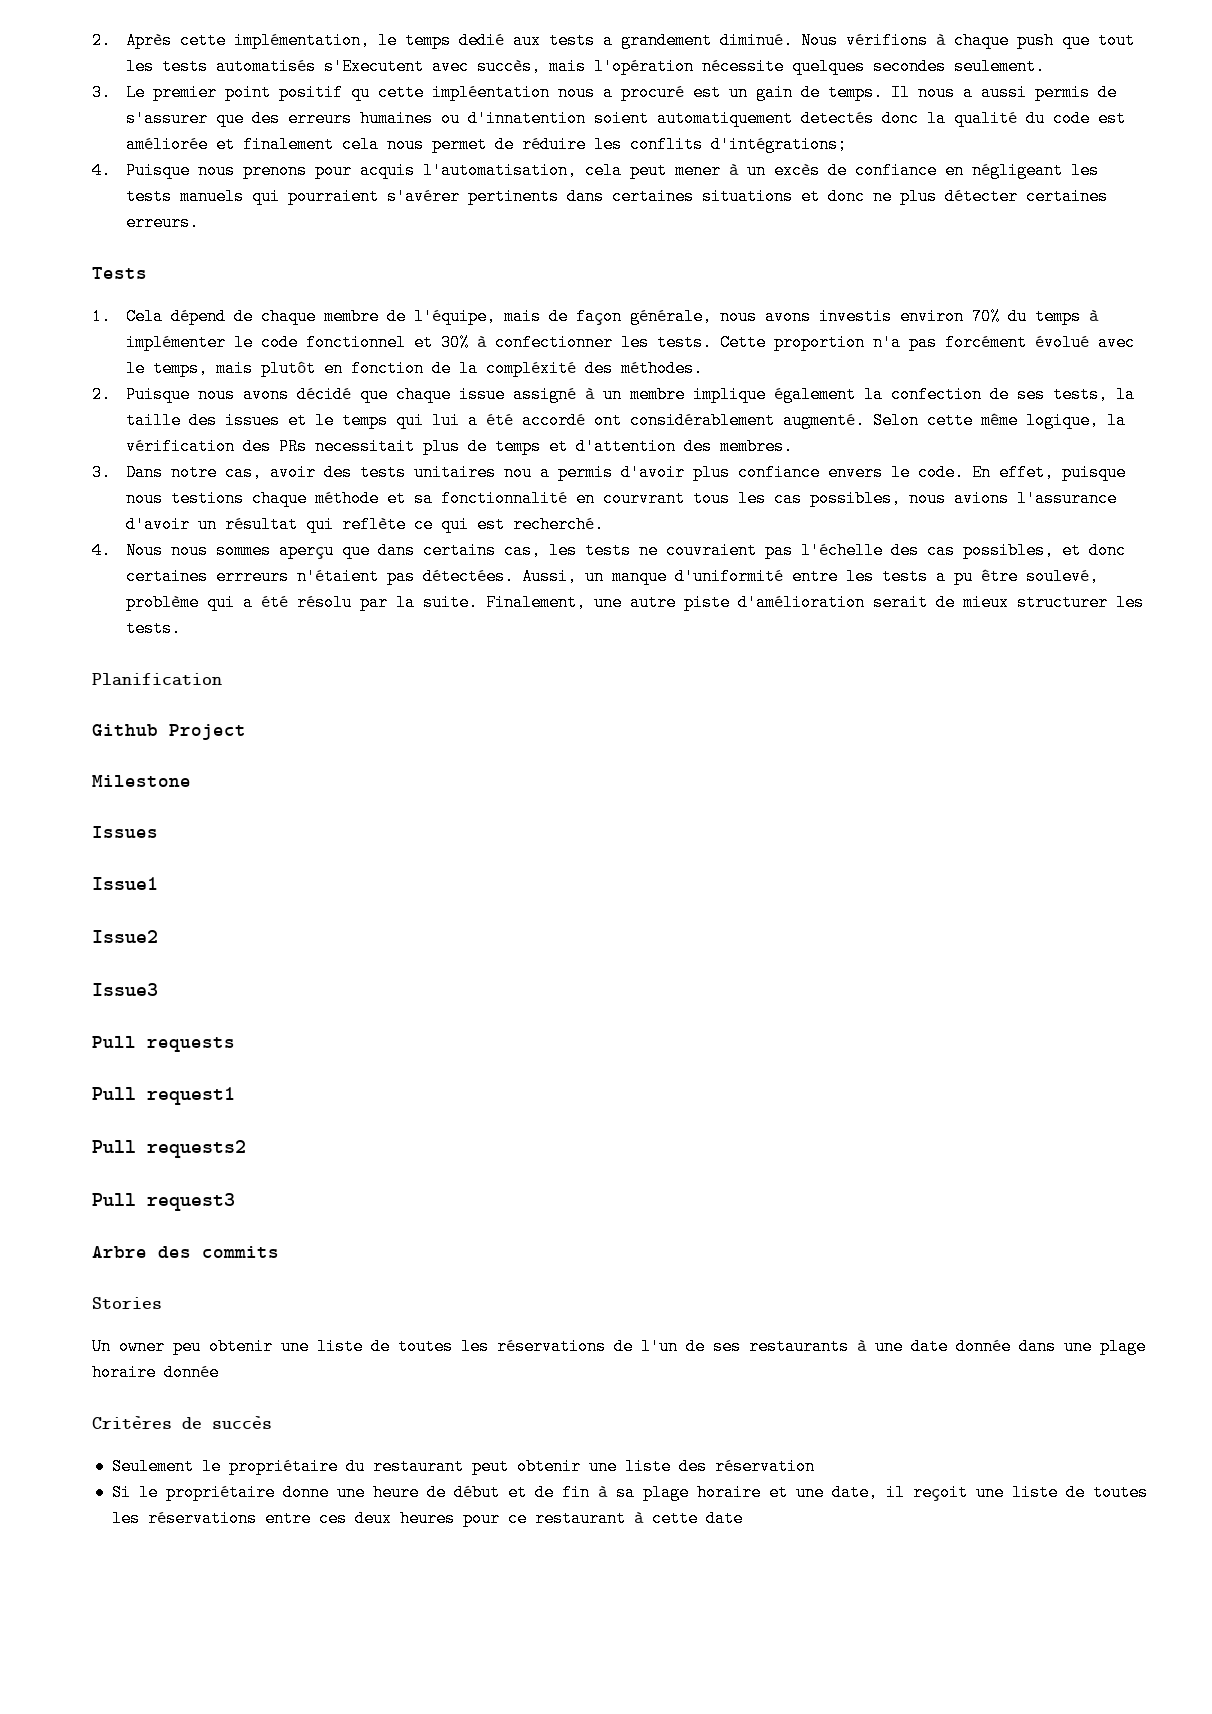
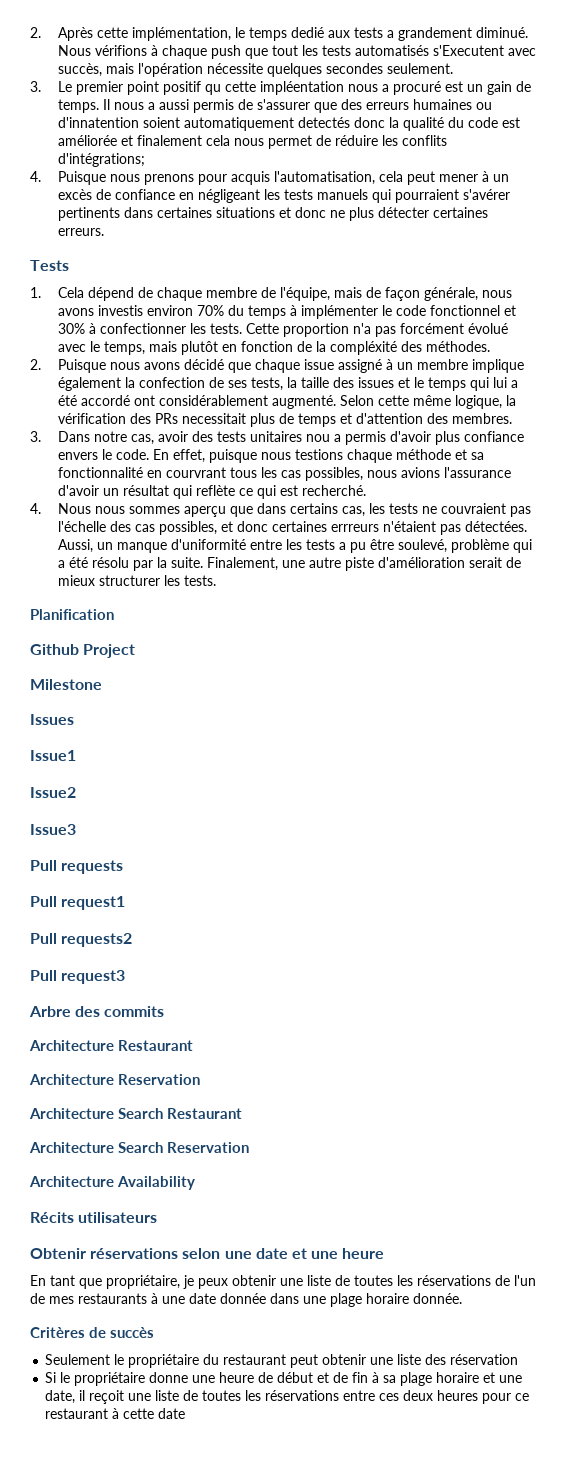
- Stories
- Un owner peu obtenir une liste de toutes les réservations de l'un de ses restaurants à une date donnée dans une plage horaire donnée
+ Architecture Restaurant
+ Architecture Reservation
+ Architecture Search Restaurant
+ Architecture Search Reservation
+ Architecture Availability
+ Récits utilisateurs
+ Obtenir réservations selon une date et une heure
+ En tant que propriétaire, je peux obtenir une liste de toutes les réservations de l'un de mes restaurants à une date donnée dans une plage horaire donnée.

